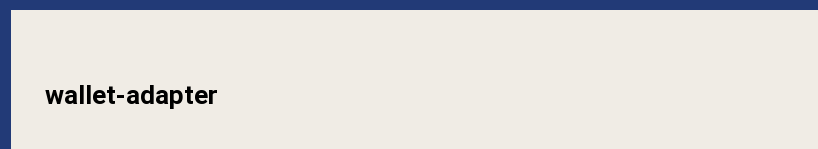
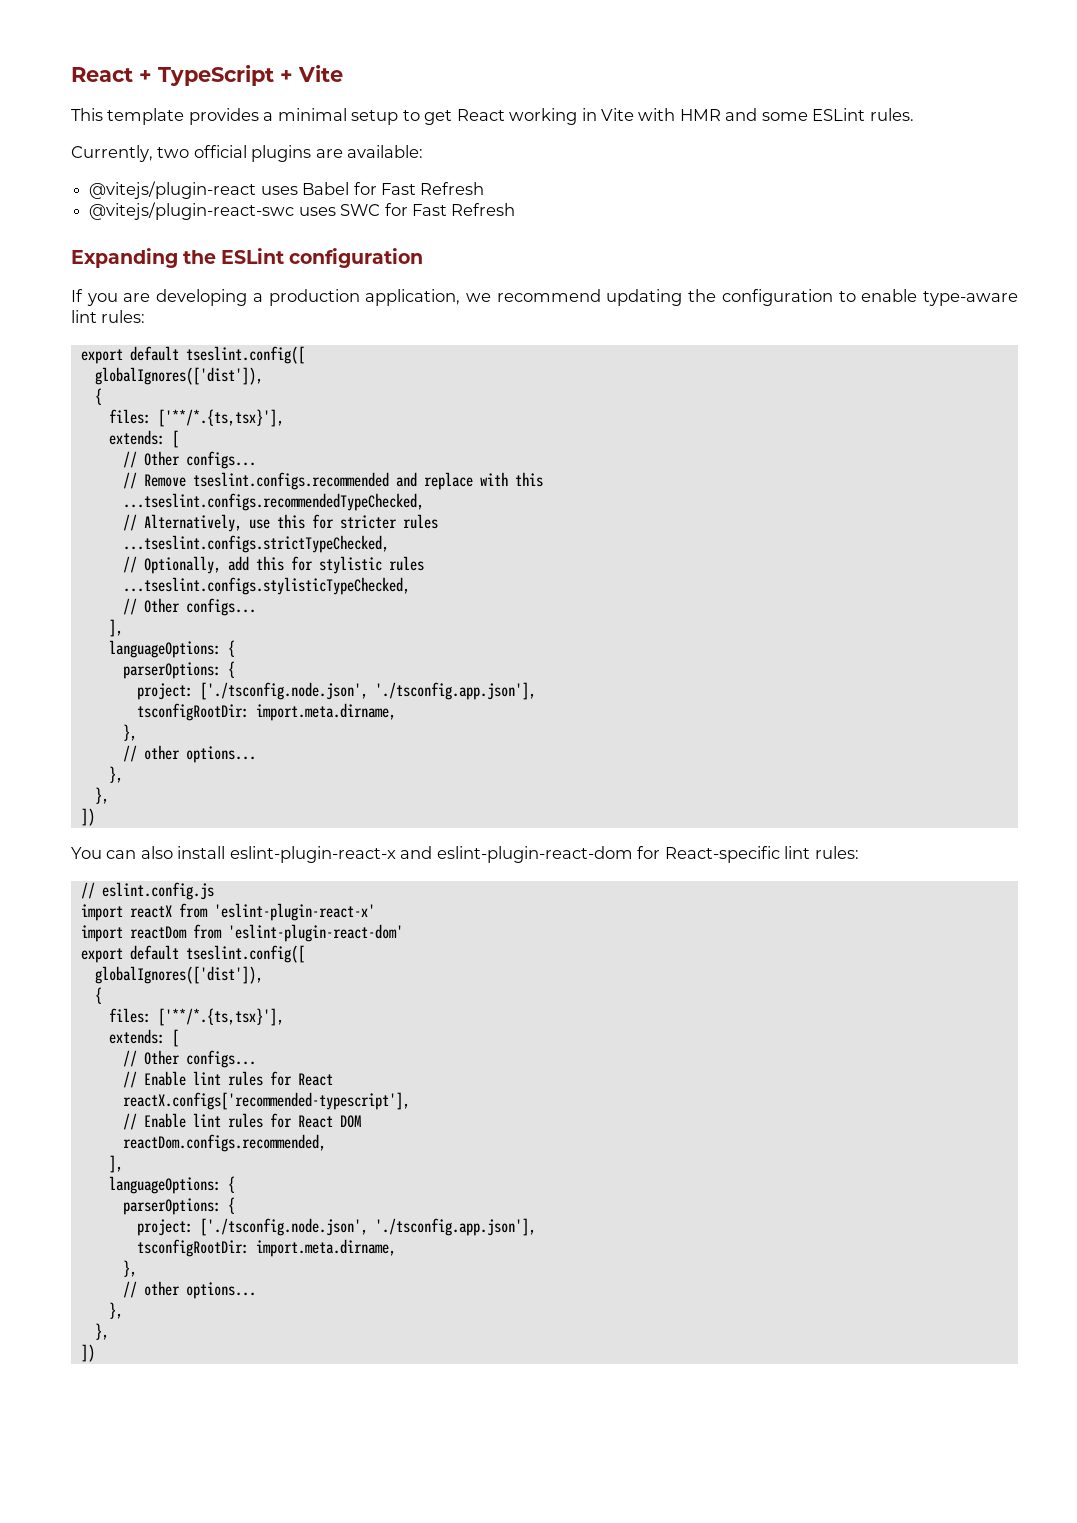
- wallet-adapter
+ React + TypeScript + Vite
+ This template provides a minimal setup to get React working in Vite with HMR and some ESLint rules.
+ Currently, two official plugins are available:
+ @vitejs/plugin-react uses Babel for Fast Refresh
+ @vitejs/plugin-react-swc uses SWC for Fast Refresh
+ Expanding the ESLint configuration
+ If you are developing a production application, we recommend updating the configuration to enable type-aware lint rules:
+ export default tseslint.config([
+ globalIgnores(['dist']),
+ {
+ files: ['**/*.{ts,tsx}'],
+ extends: [
+ // Other configs...
+ // Remove tseslint.configs.recommended and replace with this
+ ...tseslint.configs.recommendedTypeChecked,
+ // Alternatively, use this for stricter rules
+ ...tseslint.configs.strictTypeChecked,
+ // Optionally, add this for stylistic rules
+ ...tseslint.configs.stylisticTypeChecked,
+ // Other configs...
+ ],
+ languageOptions: {
+ parserOptions: {
+ project: ['./tsconfig.node.json', './tsconfig.app.json'],
+ tsconfigRootDir: import.meta.dirname,
+ },
+ // other options...
+ },
+ },
+ ])
+ You can also install eslint-plugin-react-x and eslint-plugin-react-dom for React-specific lint rules:
+ // eslint.config.js
+ import reactX from 'eslint-plugin-react-x'
+ import reactDom from 'eslint-plugin-react-dom'
+ export default tseslint.config([
+ globalIgnores(['dist']),
+ {
+ files: ['**/*.{ts,tsx}'],
+ extends: [
+ // Other configs...
+ // Enable lint rules for React
+ reactX.configs['recommended-typescript'],
+ // Enable lint rules for React DOM
+ reactDom.configs.recommended,
+ ],
+ languageOptions: {
+ parserOptions: {
+ project: ['./tsconfig.node.json', './tsconfig.app.json'],
+ tsconfigRootDir: import.meta.dirname,
+ },
+ // other options...
+ },
+ },
+ ])

